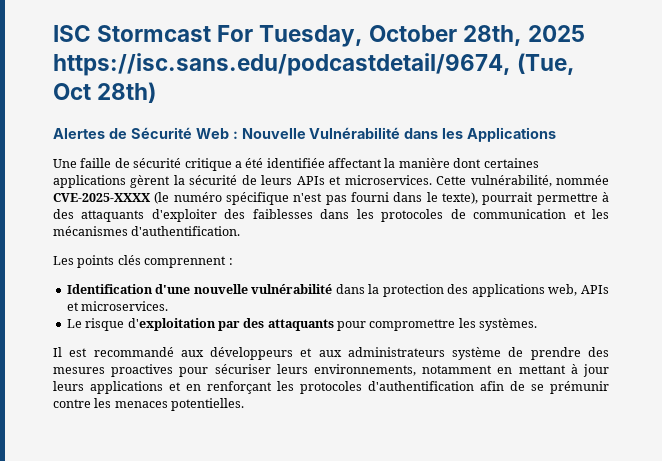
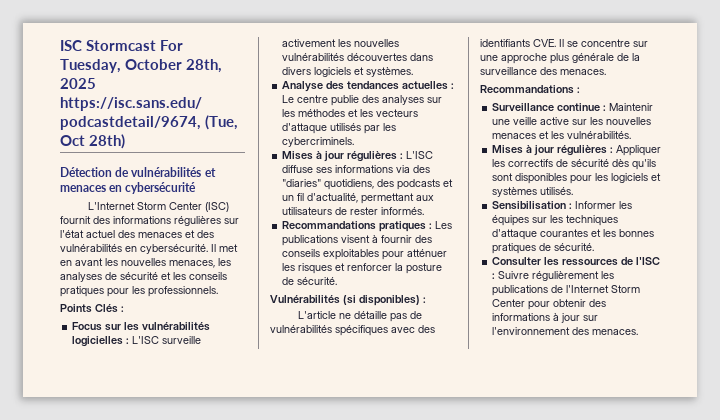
- Alertes de Sécurité Web : Nouvelle Vulnérabilité dans les Applications
- Une faille de sécurité critique a été identifiée affectant la manière dont certaines applications gèrent la sécurité de leurs APIs et microservices. Cette vulnérabilité, nommée CVE-2025-XXXX (le numéro spécifique n'est pas fourni dans le texte), pourrait permettre à des attaquants d'exploiter des faiblesses dans les protocoles de communication et les mécanismes d'authentification.
- Les points clés comprennent :
- Identification d'une nouvelle vulnérabilité dans la protection des applications web, APIs et microservices.
- Le risque d'exploitation par des attaquants pour compromettre les systèmes.
- Il est recommandé aux développeurs et aux administrateurs système de prendre des mesures proactives pour sécuriser leurs environnements, notamment en mettant à jour leurs applications et en renforçant les protocoles d'authentification afin de se prémunir contre les menaces potentielles.
+ Détection de vulnérabilités et menaces en cybersécurité
+ L'Internet Storm Center (ISC) fournit des informations régulières sur l'état actuel des menaces et des vulnérabilités en cybersécurité. Il met en avant les nouvelles menaces, les analyses de sécurité et les conseils pratiques pour les professionnels.
+ Points Clés :
+ Focus sur les vulnérabilités logicielles : L'ISC surveille activement les nouvelles vulnérabilités découvertes dans divers logiciels et systèmes.
+ Analyse des tendances actuelles : Le centre publie des analyses sur les méthodes et les vecteurs d'attaque utilisés par les cybercriminels.
+ Mises à jour régulières : L'ISC diffuse ses informations via des "diaries" quotidiens, des podcasts et un fil d'actualité, permettant aux utilisateurs de rester informés.
+ Recommandations pratiques : Les publications visent à fournir des conseils exploitables pour atténuer les risques et renforcer la posture de sécurité.
+ Vulnérabilités (si disponibles) :
+ L'article ne détaille pas de vulnérabilités spécifiques avec des identifiants CVE. Il se concentre sur une approche plus générale de la surveillance des menaces.
+ Recommandations :
+ Surveillance continue : Maintenir une veille active sur les nouvelles menaces et les vulnérabilités.
+ Mises à jour régulières : Appliquer les correctifs de sécurité dès qu'ils sont disponibles pour les logiciels et systèmes utilisés.
+ Sensibilisation : Informer les équipes sur les techniques d'attaque courantes et les bonnes pratiques de sécurité.
+ Consulter les ressources de l'ISC : Suivre régulièrement les publications de l'Internet Storm Center pour obtenir des informations à jour sur l'environnement des menaces.

